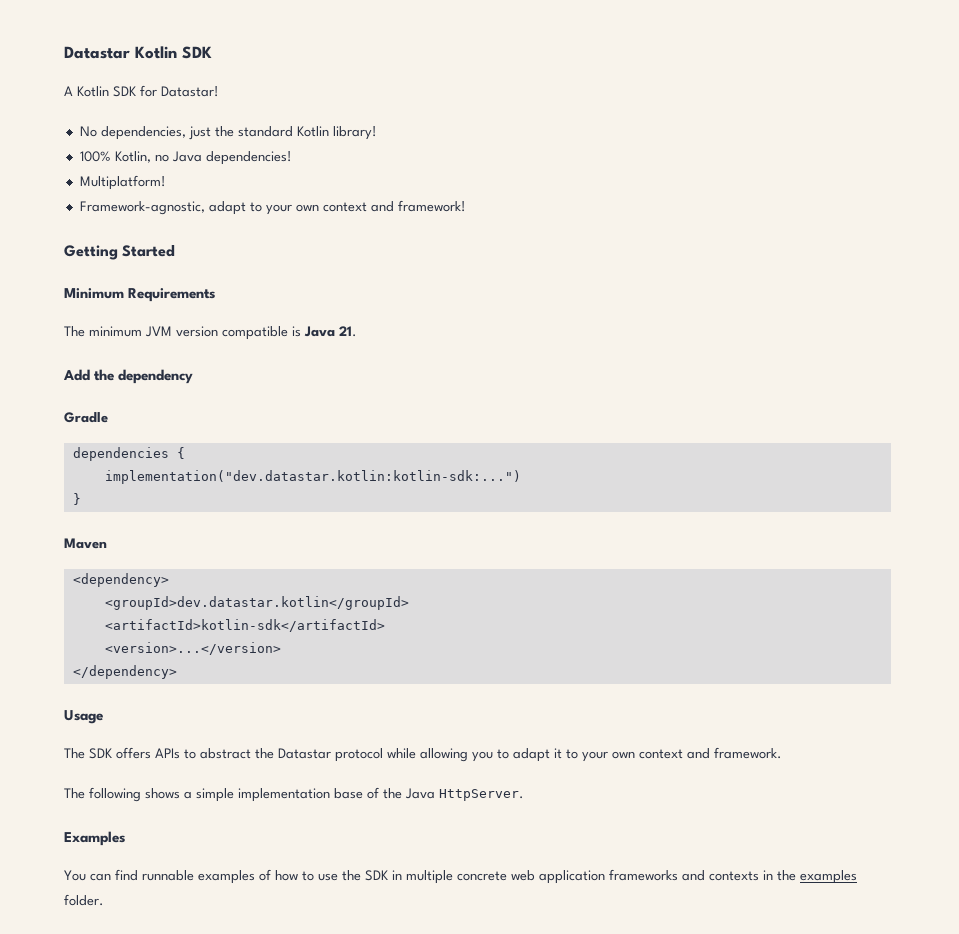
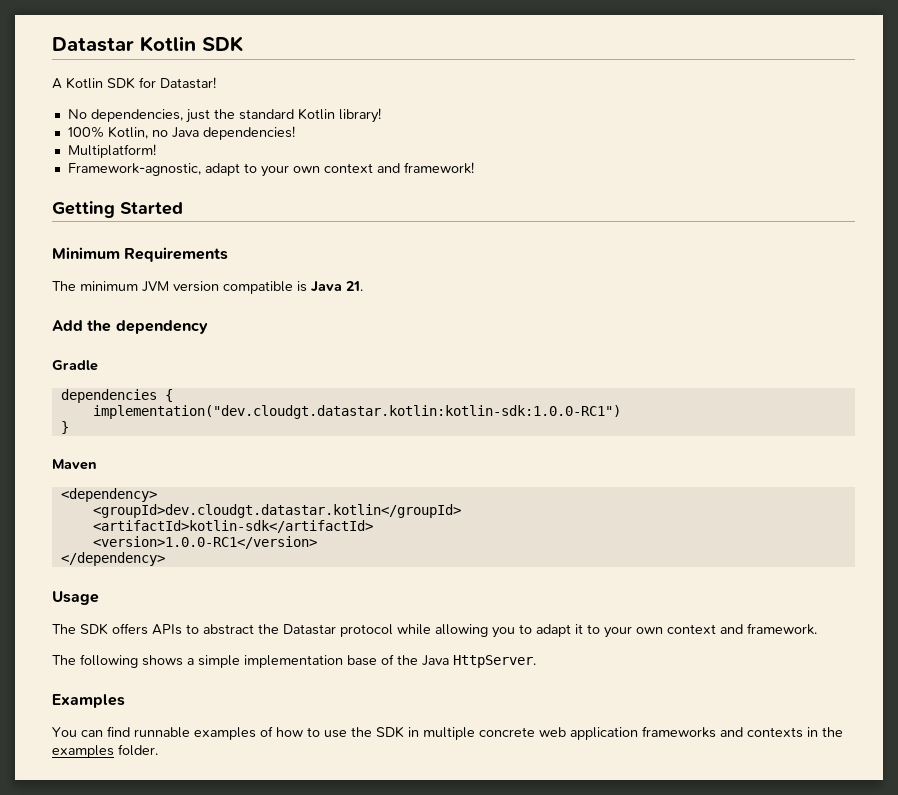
- implementation("dev.datastar.kotlin:kotlin-sdk:...")
+ implementation("dev.cloudgt.datastar.kotlin:kotlin-sdk:1.0.0-RC1")
- <groupId>dev.datastar.kotlin</groupId>
+ <groupId>dev.cloudgt.datastar.kotlin</groupId>
- <version>...</version>
+ <version>1.0.0-RC1</version>

